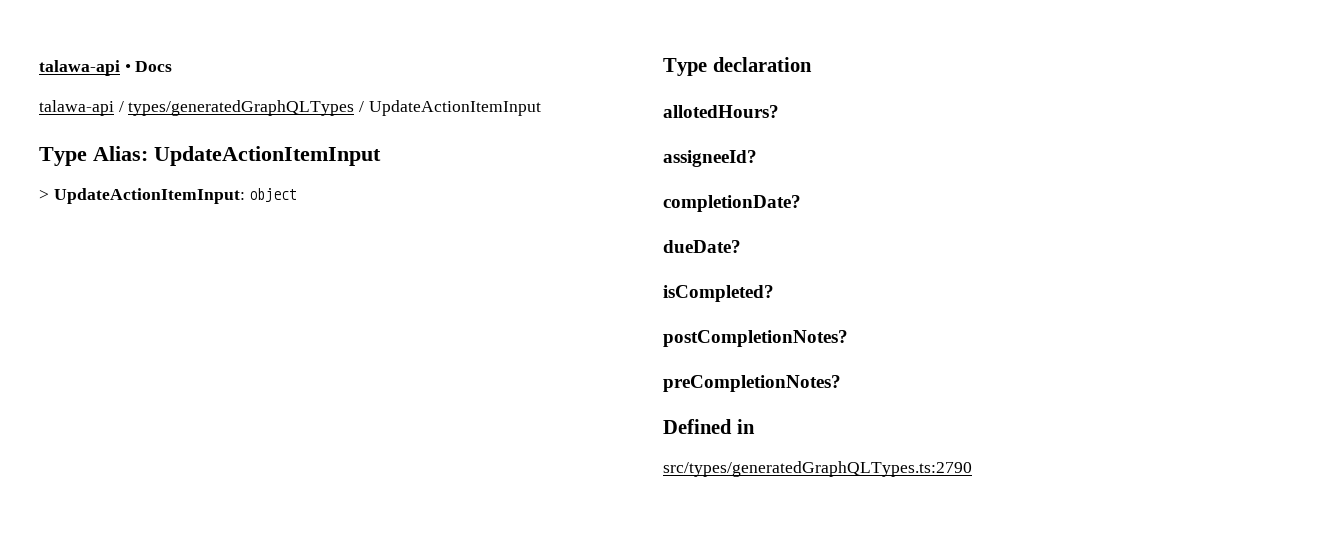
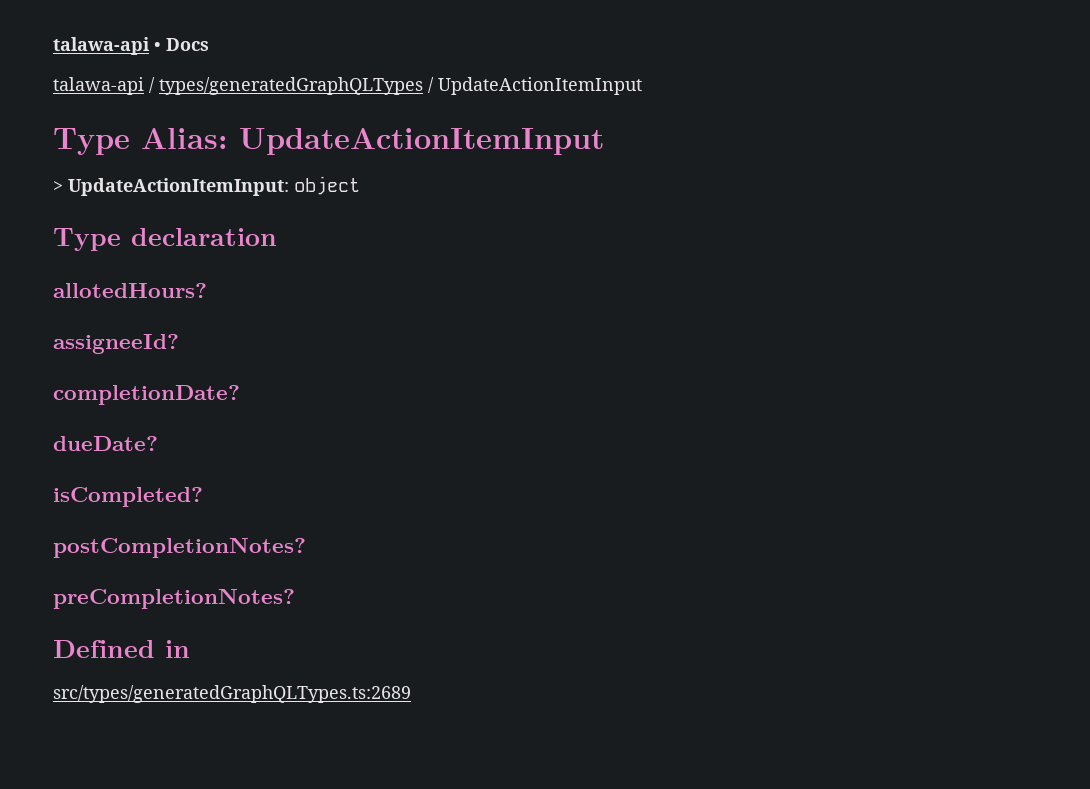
- src/types/generatedGraphQLTypes.ts:2790
+ src/types/generatedGraphQLTypes.ts:2689

